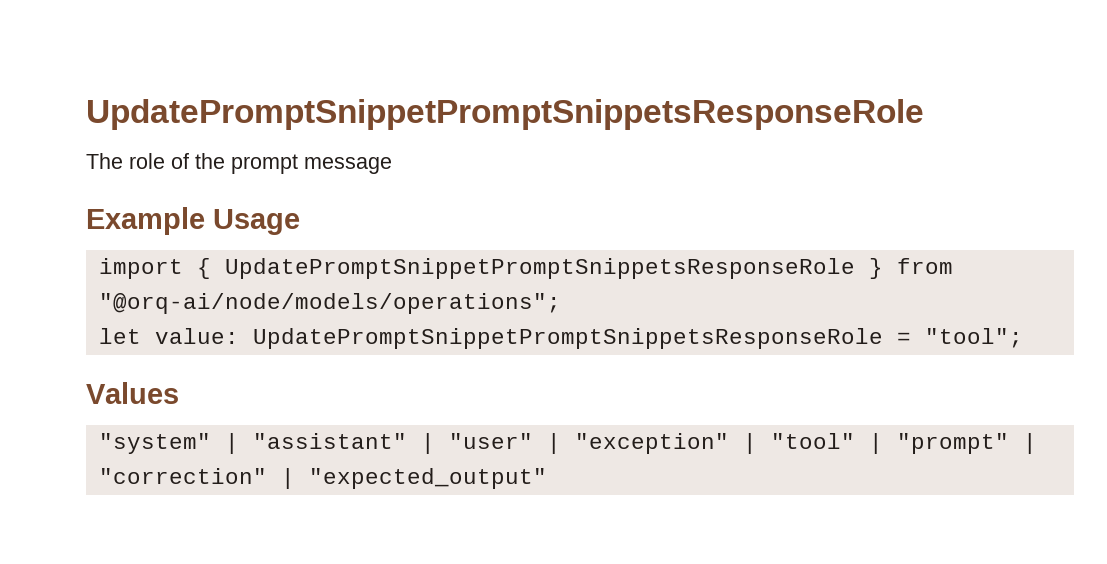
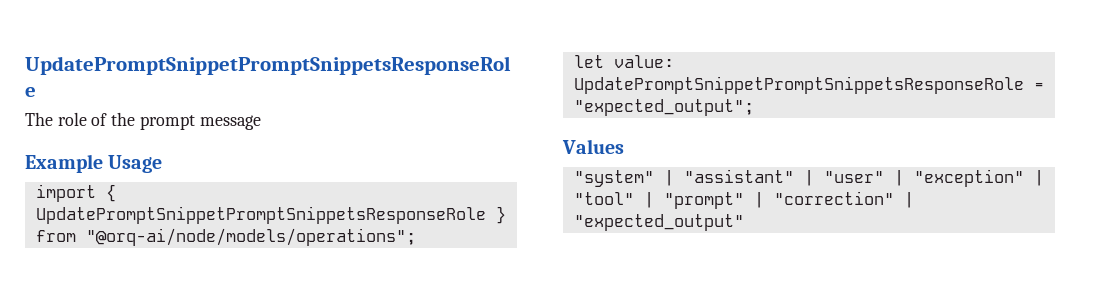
- let value: UpdatePromptSnippetPromptSnippetsResponseRole = "tool";
+ let value: UpdatePromptSnippetPromptSnippetsResponseRole = "expected_output";

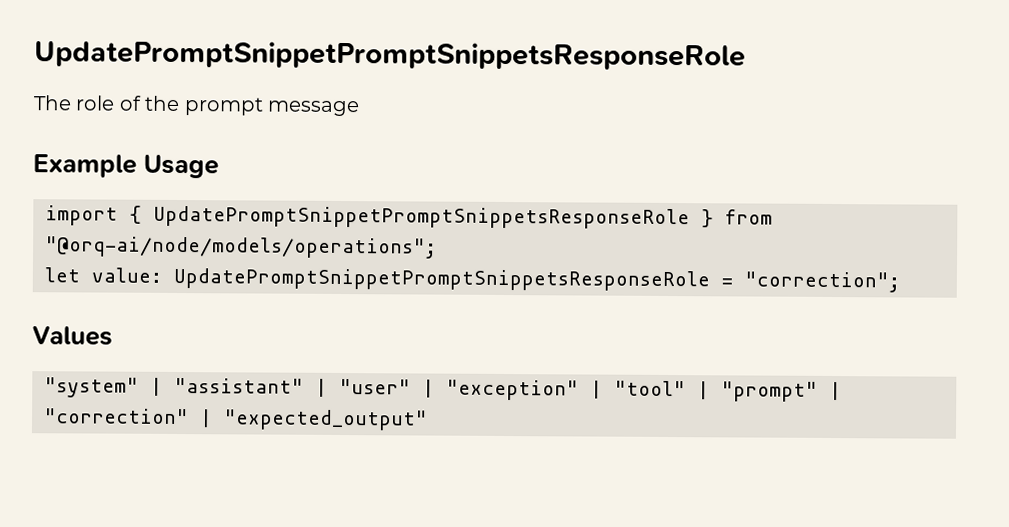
- let value: UpdatePromptSnippetPromptSnippetsResponseRole = "expected_output";
+ let value: UpdatePromptSnippetPromptSnippetsResponseRole = "correction";

